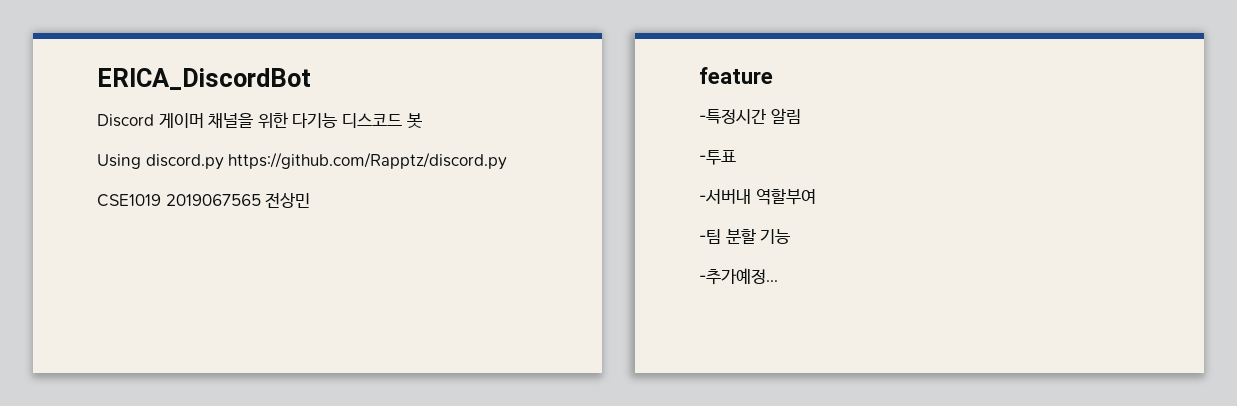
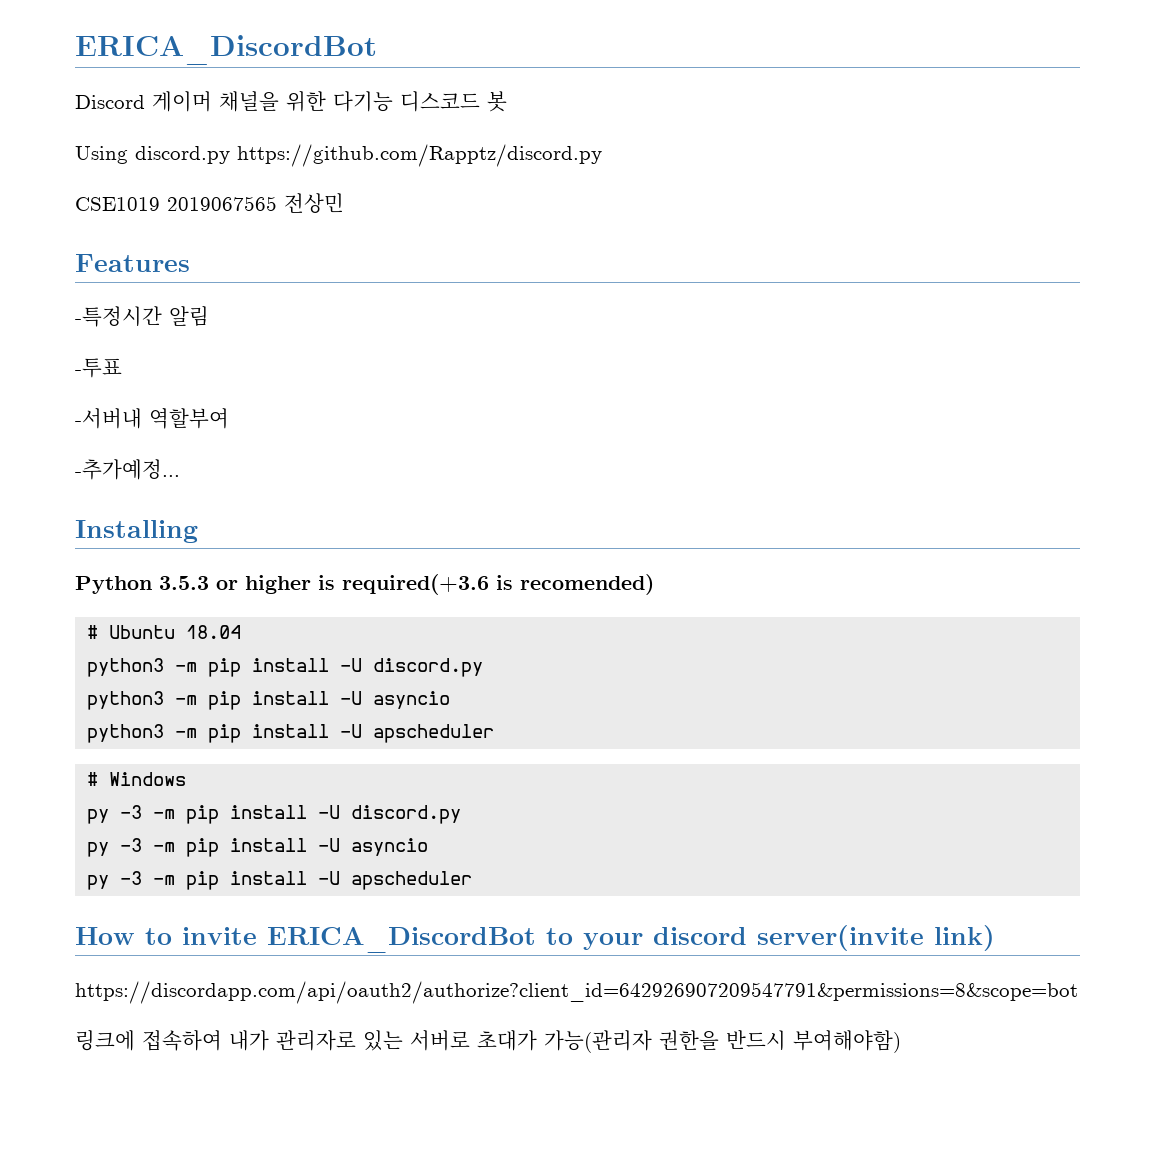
- feature
+ Features
- -팀 분할 기능
  -추가예정...
+ Installing
+ Python 3.5.3 or higher is required(+3.6 is recomended)
+ # Ubuntu 18.04
+ python3 -m pip install -U discord.py
+ python3 -m pip install -U asyncio
+ python3 -m pip install -U apscheduler
+ # Windows
+ py -3 -m pip install -U discord.py
+ py -3 -m pip install -U asyncio
+ py -3 -m pip install -U apscheduler
+ How to invite ERICA_DiscordBot to your discord server(invite link)
+ https://discordapp.com/api/oauth2/authorize?client_id=642926907209547791&permissions=8&scope=bot
+ 링크에 접속하여 내가 관리자로 있는 서버로 초대가 가능(관리자 권한을 반드시 부여해야함)

